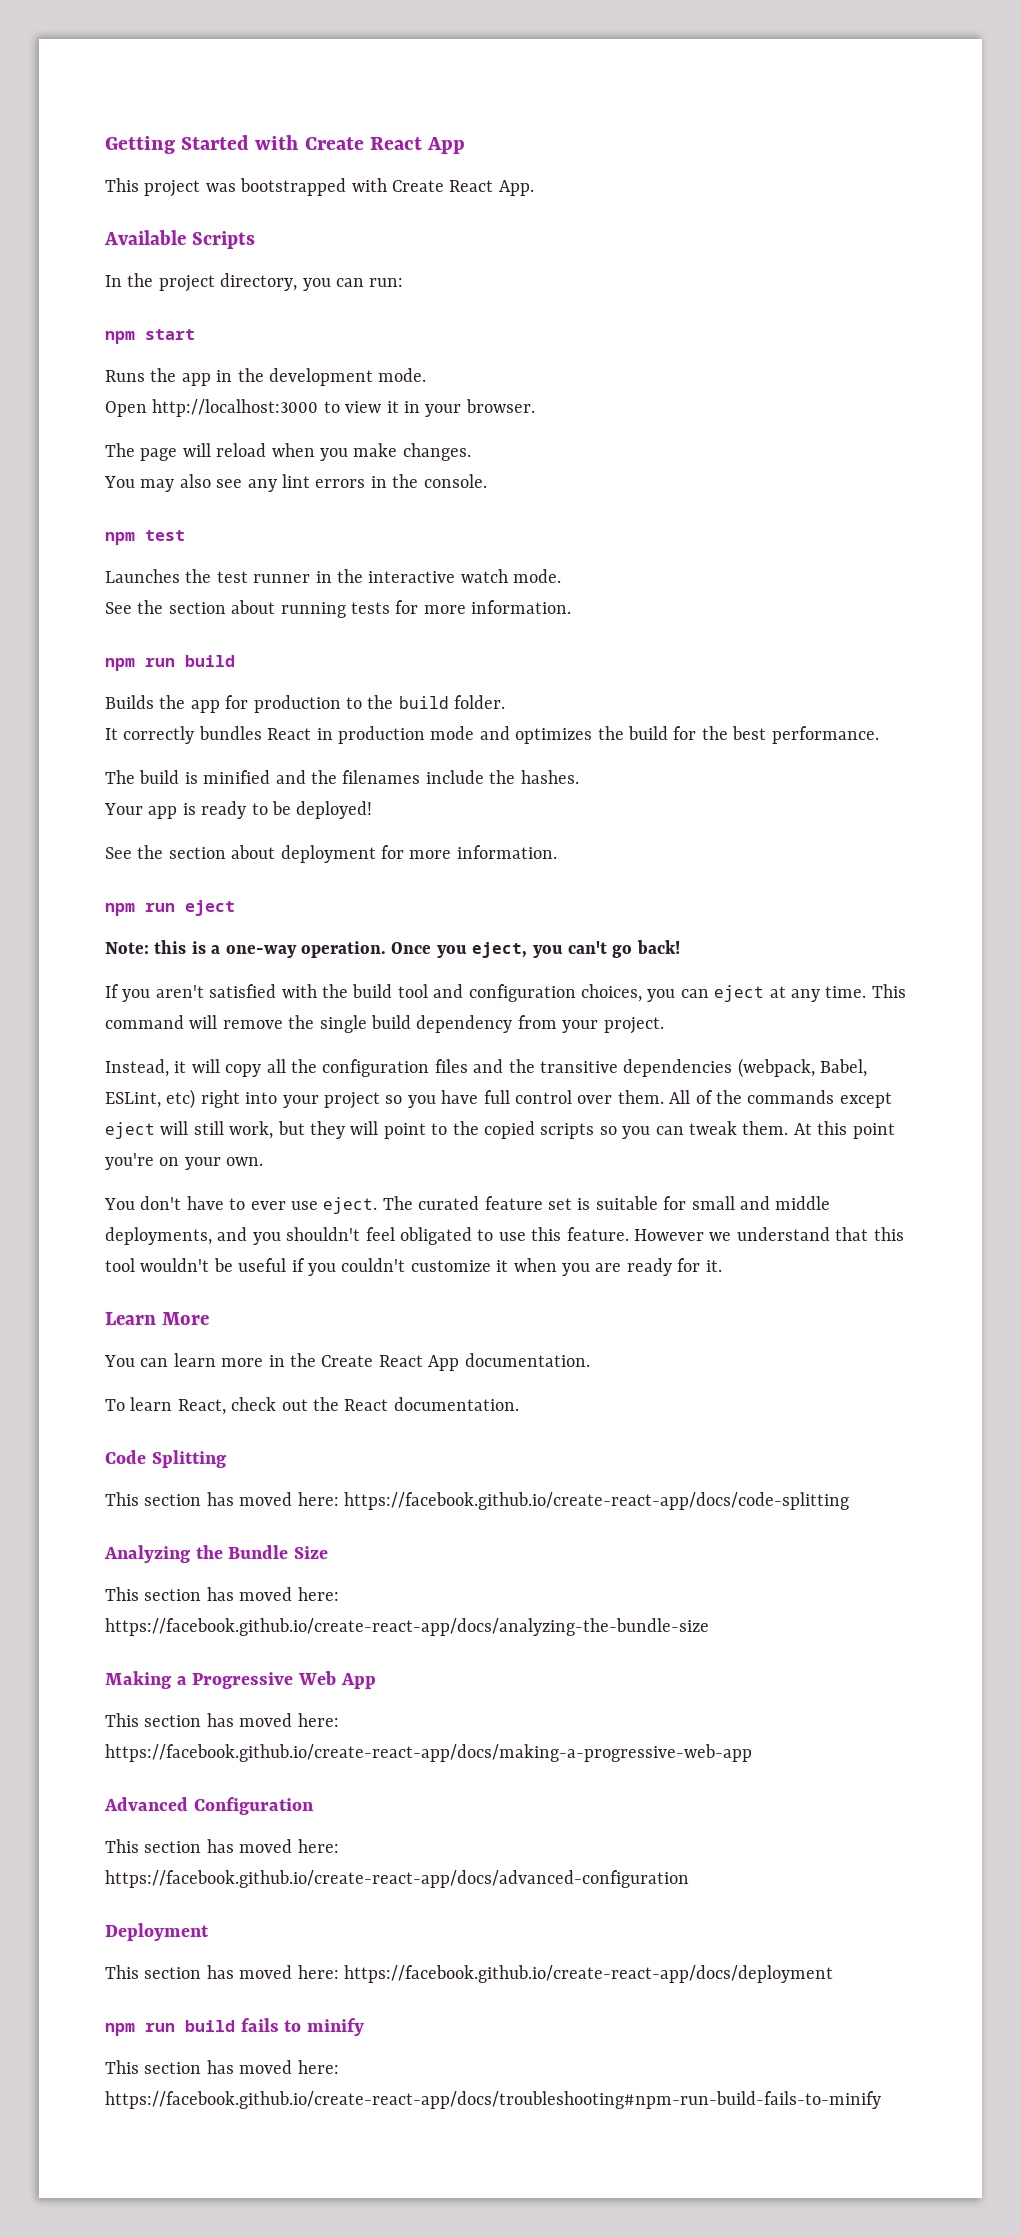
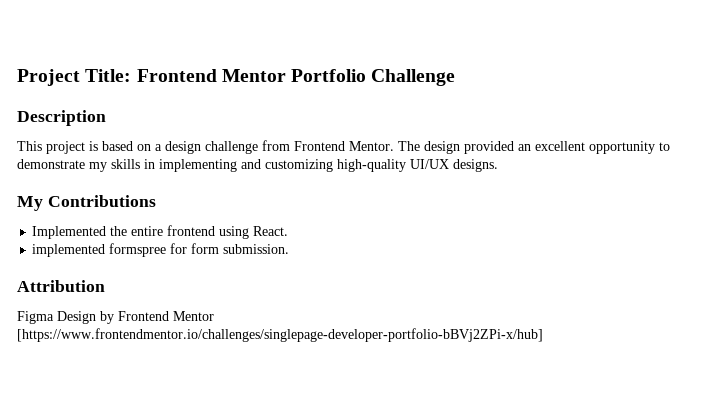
- Getting Started with Create React App
- This project was bootstrapped with Create React App.
- Available Scripts
- In the project directory, you can run:
- npm start
- Runs the app in the development mode.
- Open http://localhost:3000 to view it in your browser.
- The page will reload when you make changes.
- You may also see any lint errors in the console.
- npm test
- Launches the test runner in the interactive watch mode.
- See the section about running tests for more information.
- npm run build
- Builds the app for production to the build folder.
- It correctly bundles React in production mode and optimizes the build for the best performance.
- The build is minified and the filenames include the hashes.
- Your app is ready to be deployed!
- See the section about deployment for more information.
- npm run eject
- Note: this is a one-way operation. Once you eject, you can't go back!
- If you aren't satisfied with the build tool and configuration choices, you can eject at any time. This command will remove the single build dependency from your project.
- Instead, it will copy all the configuration files and the transitive dependencies (webpack, Babel, ESLint, etc) right into your project so you have full control over them. All of the commands except eject will still work, but they will point to the copied scripts so you can tweak them. At this point you're on your own.
- You don't have to ever use eject. The curated feature set is suitable for small and middle deployments, and you shouldn't feel obligated to use this feature. However we understand that this tool wouldn't be useful if you couldn't customize it when you are ready for it.
- Learn More
- You can learn more in the Create React App documentation.
- To learn React, check out the React documentation.
- Code Splitting
- This section has moved here: https://facebook.github.io/create-react-app/docs/code-splitting
- Analyzing the Bundle Size
- This section has moved here: https://facebook.github.io/create-react-app/docs/analyzing-the-bundle-size
- Making a Progressive Web App
- This section has moved here: https://facebook.github.io/create-react-app/docs/making-a-progressive-web-app
- Advanced Configuration
- This section has moved here: https://facebook.github.io/create-react-app/docs/advanced-configuration
- Deployment
- This section has moved here: https://facebook.github.io/create-react-app/docs/deployment
- npm run build fails to minify
- This section has moved here: https://facebook.github.io/create-react-app/docs/troubleshooting#npm-run-build-fails-to-minify
+ Project Title: Frontend Mentor Portfolio Challenge
+ Description
+ This project is based on a design challenge from Frontend Mentor. The design provided an excellent opportunity to demonstrate my skills in implementing and customizing high-quality UI/UX designs.
+ My Contributions
+ Implemented the entire frontend using React.
+ implemented formspree for form submission.
+ Attribution
+ Figma Design by Frontend Mentor [https://www.frontendmentor.io/challenges/singlepage-developer-portfolio-bBVj2ZPi-x/hub]

